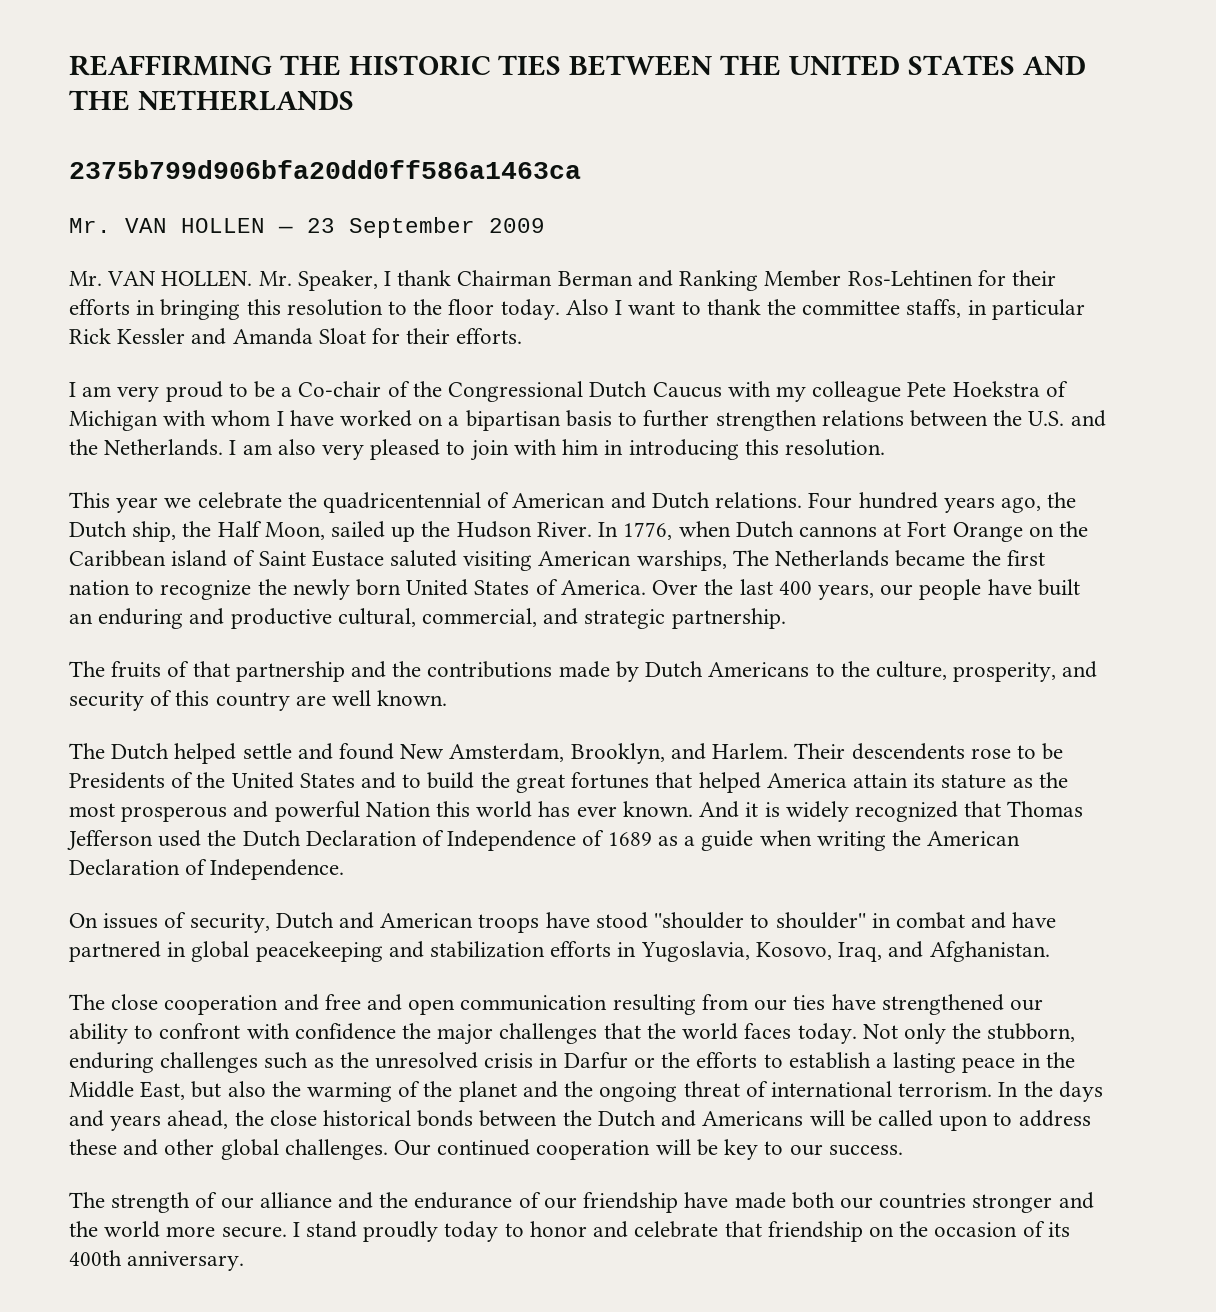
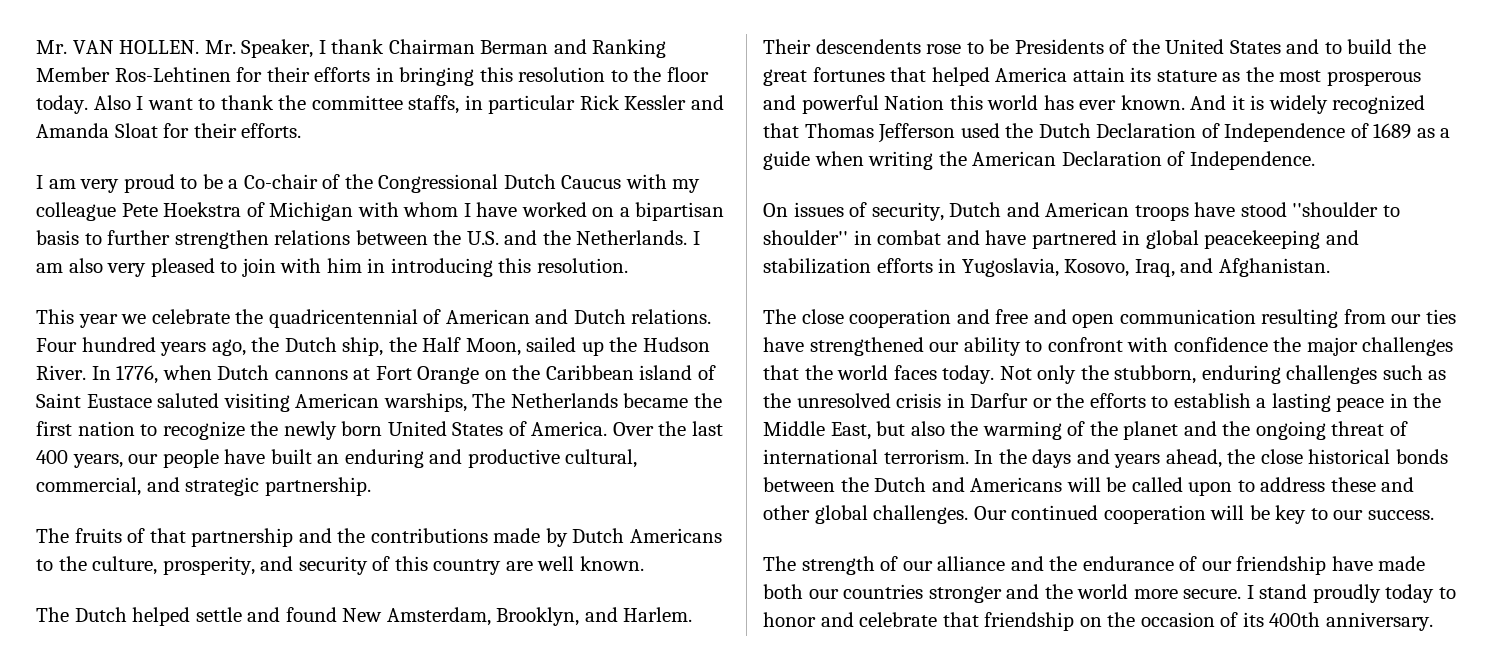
- REAFFIRMING THE HISTORIC TIES BETWEEN THE UNITED STATES AND THE NETHERLANDS
- 2375b799d906bfa20dd0ff586a1463ca
- Mr. VAN HOLLEN — 23 September 2009

